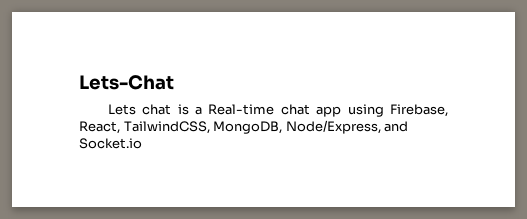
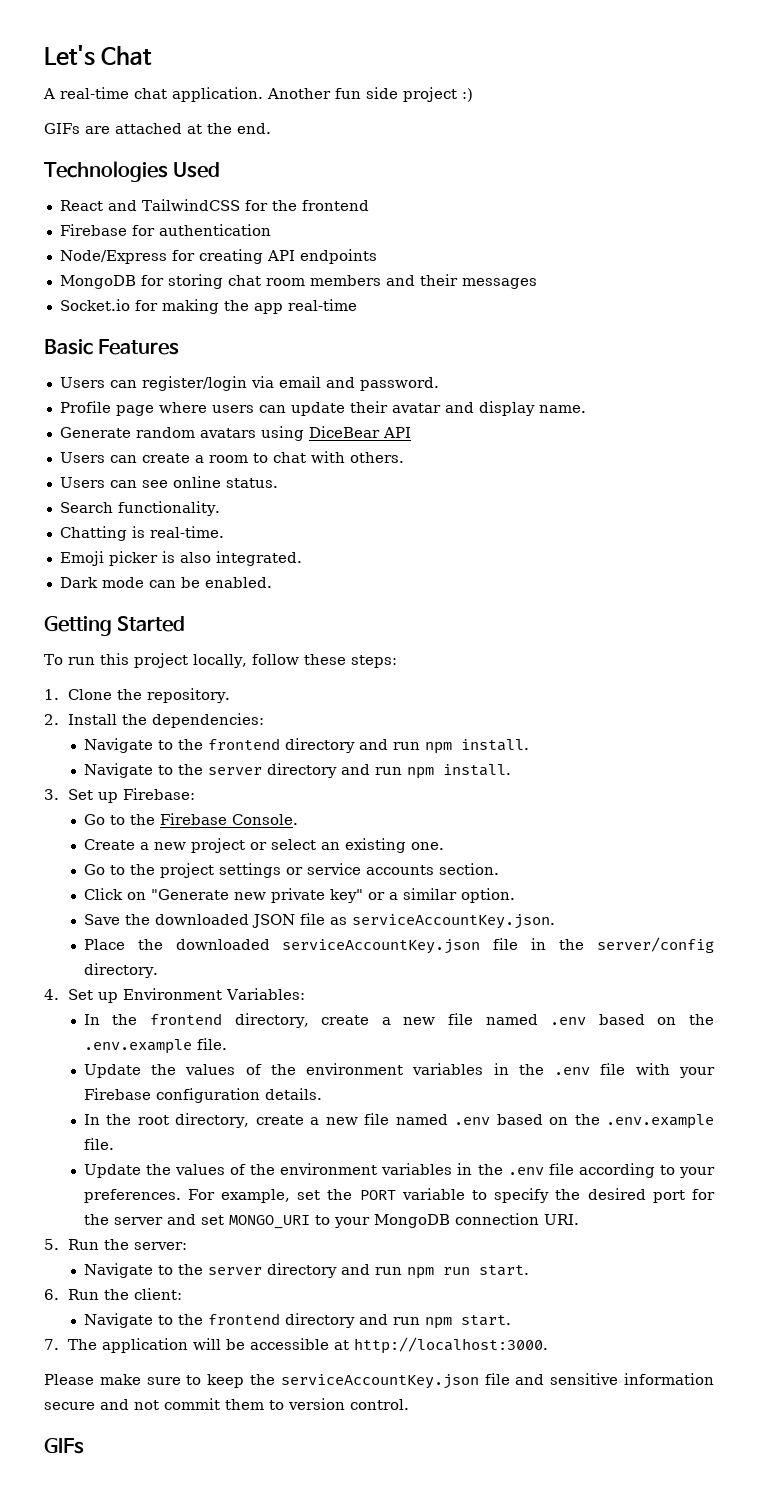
- Lets-Chat
- Lets chat is a Real-time chat app using Firebase, React, TailwindCSS, MongoDB, Node/Express, and Socket.io
+ Let's Chat
+ A real-time chat application. Another fun side project :)
+ GIFs are attached at the end.
+ Technologies Used
+ React and TailwindCSS for the frontend
+ Firebase for authentication
+ Node/Express for creating API endpoints
+ MongoDB for storing chat room members and their messages
+ Socket.io for making the app real-time
+ Basic Features
+ Users can register/login via email and password.
+ Profile page where users can update their avatar and display name.
+ Generate random avatars using DiceBear API
+ Users can create a room to chat with others.
+ Users can see online status.
+ Search functionality.
+ Chatting is real-time.
+ Emoji picker is also integrated.
+ Dark mode can be enabled.
+ Getting Started
+ To run this project locally, follow these steps:
+ 1. Clone the repository.
+ 2. Install the dependencies:
+ Navigate to the frontend directory and run npm install.
+ Navigate to the server directory and run npm install.
+ 3. Set up Firebase:
+ Go to the Firebase Console.
+ Create a new project or select an existing one.
+ Go to the project settings or service accounts section.
+ Click on "Generate new private key" or a similar option.
+ Save the downloaded JSON file as serviceAccountKey.json.
+ Place the downloaded serviceAccountKey.json file in the server/config directory.
+ 4. Set up Environment Variables:
+ In the frontend directory, create a new file named .env based on the .env.example file.
+ Update the values of the environment variables in the .env file with your Firebase configuration details.
+ In the root directory, create a new file named .env based on the .env.example file.
+ Update the values of the environment variables in the .env file according to your preferences. For example, set the PORT variable to specify the desired port for the server and set MONGO_URI to your MongoDB connection URI.
+ 5. Run the server:
+ Navigate to the server directory and run npm run start.
+ 6. Run the client:
+ Navigate to the frontend directory and run npm start.
+ 7. The application will be accessible at http://localhost:3000.
+ Please make sure to keep the serviceAccountKey.json file and sensitive information secure and not commit them to version control.
+ GIFs

